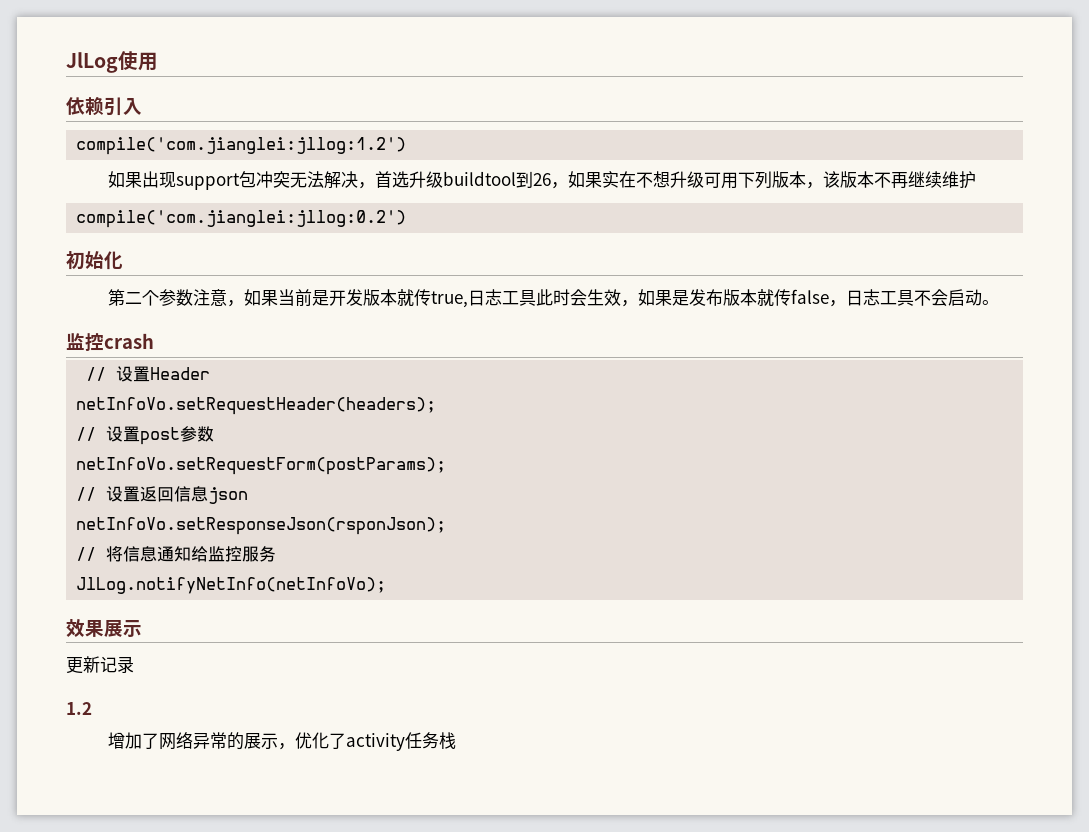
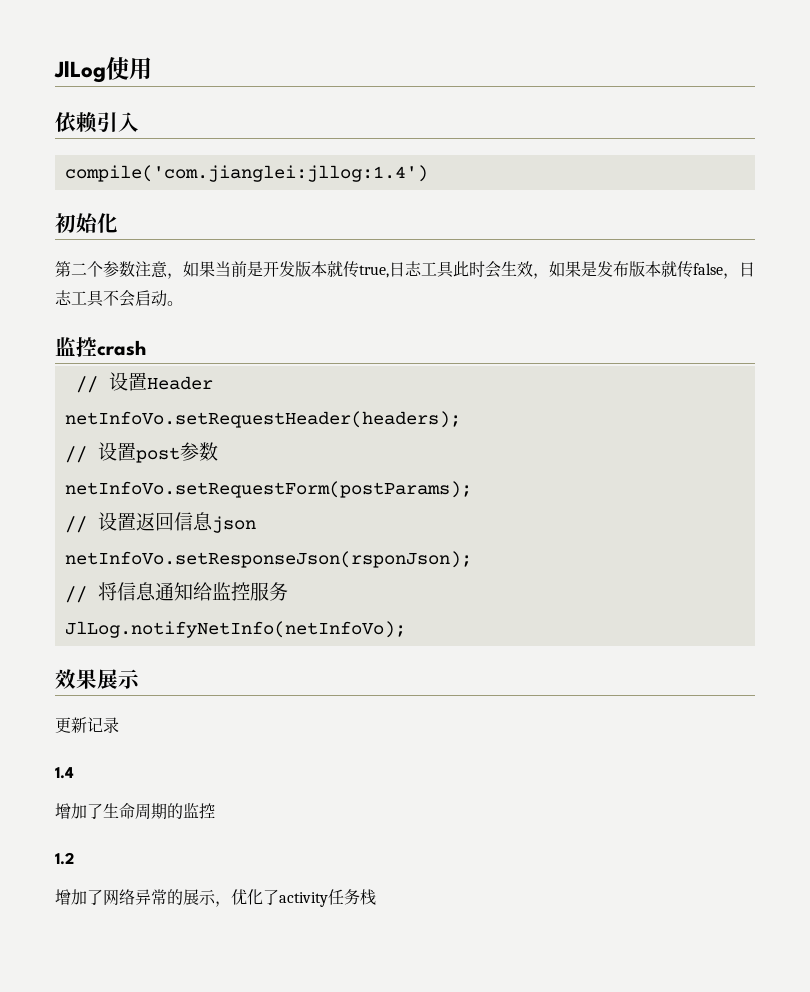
- compile('com.jianglei:jllog:1.2')
- 如果出现support包冲突无法解决，首选升级buildtool到26，如果实在不想升级可用下列版本，该版本不再继续维护
- compile('com.jianglei:jllog:0.2')
+ compile('com.jianglei:jllog:1.4')
+ 1.4
+ 增加了生命周期的监控

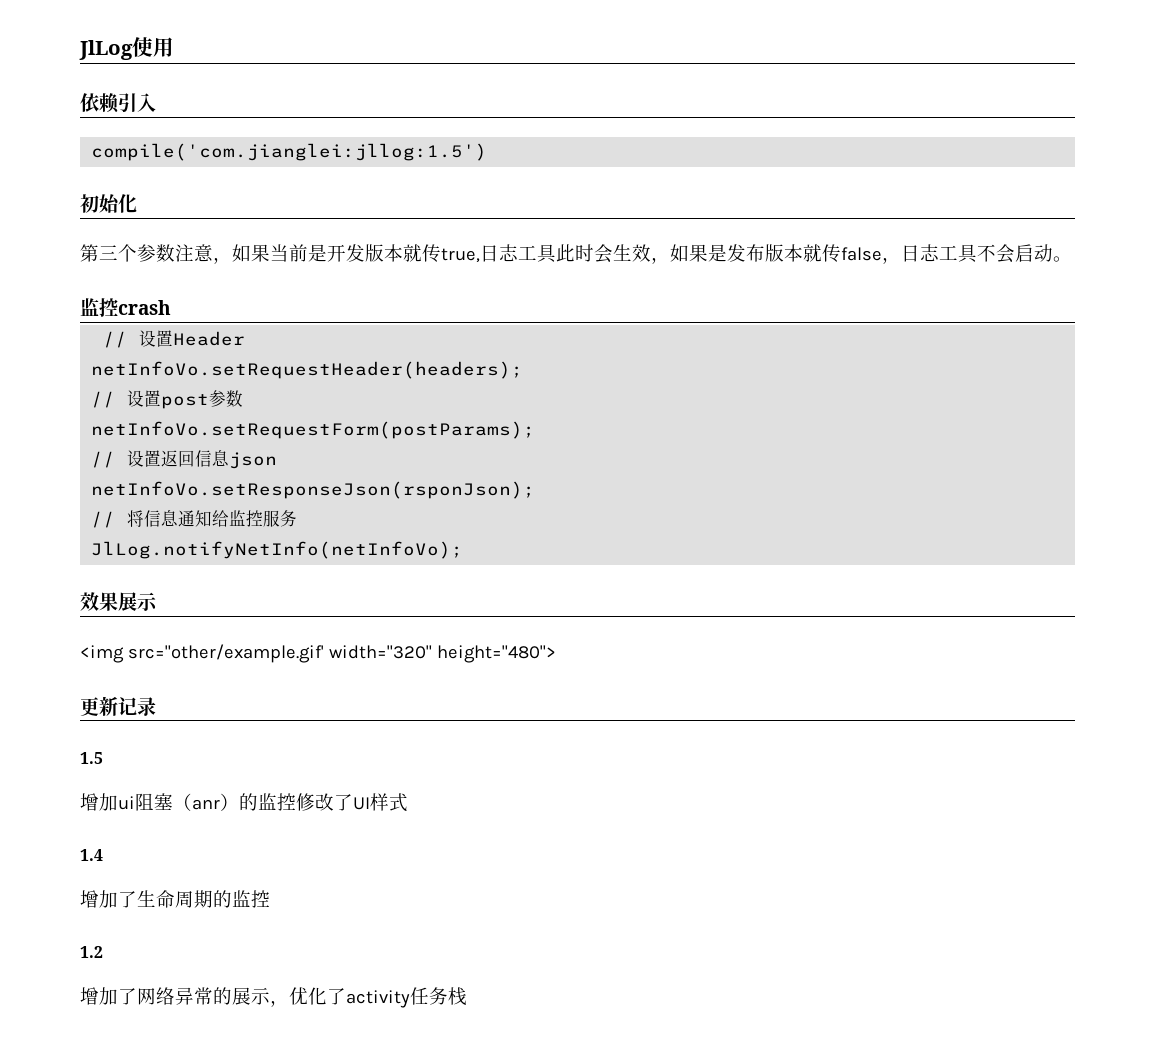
- compile('com.jianglei:jllog:1.4')
+ compile('com.jianglei:jllog:1.5')
- 第二个参数注意，如果当前是开发版本就传true,日志工具此时会生效，如果是发布版本就传false，日志工具不会启动。
+ 第三个参数注意，如果当前是开发版本就传true,日志工具此时会生效，如果是发布版本就传false，日志工具不会启动。
+ <img src="other/example.gif' width="320" height="480">
  更新记录
+ 1.5
+ 增加ui阻塞（anr）的监控修改了UI样式

